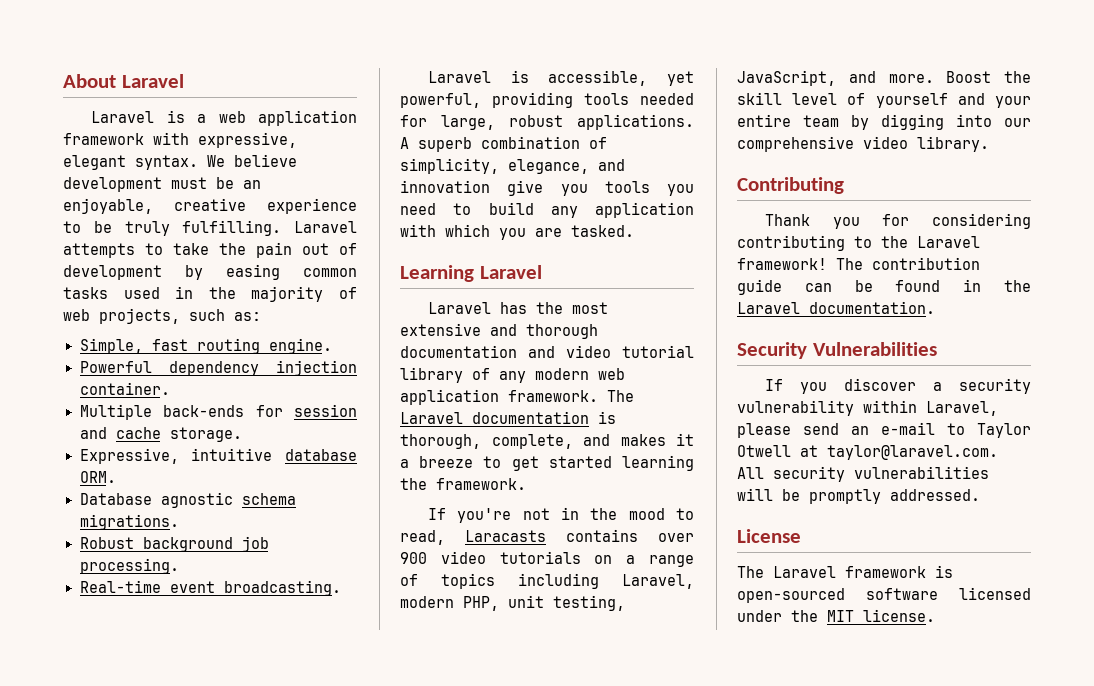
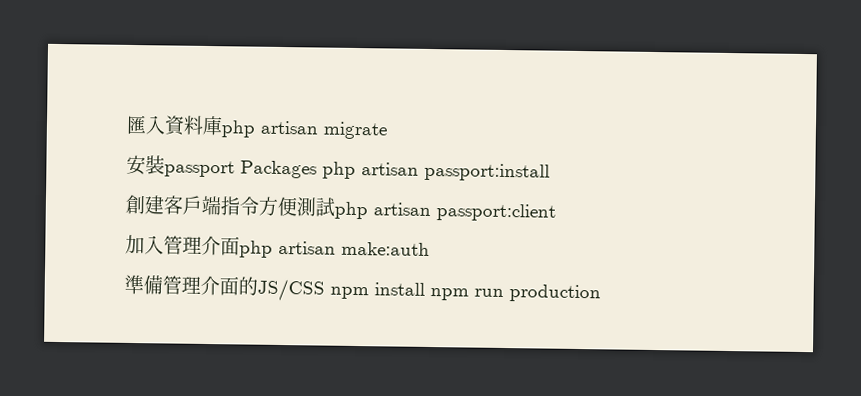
- About Laravel
- Laravel is a web application framework with expressive, elegant syntax. We believe development must be an enjoyable, creative experience to be truly fulfilling. Laravel attempts to take the pain out of development by easing common tasks used in the majority of web projects, such as:
- Simple, fast routing engine.
- Powerful dependency injection container.
- Multiple back-ends for session and cache storage.
- Expressive, intuitive database ORM.
- Database agnostic schema migrations.
- Robust background job processing.
- Real-time event broadcasting.
- Laravel is accessible, yet powerful, providing tools needed for large, robust applications. A superb combination of simplicity, elegance, and innovation give you tools you need to build any application with which you are tasked.
- Learning Laravel
- Laravel has the most extensive and thorough documentation and video tutorial library of any modern web application framework. The Laravel documentation is thorough, complete, and makes it a breeze to get started learning the framework.
- If you're not in the mood to read, Laracasts contains over 900 video tutorials on a range of topics including Laravel, modern PHP, unit testing, JavaScript, and more. Boost the skill level of yourself and your entire team by digging into our comprehensive video library.
- Contributing
- Thank you for considering contributing to the Laravel framework! The contribution guide can be found in the Laravel documentation.
- Security Vulnerabilities
- If you discover a security vulnerability within Laravel, please send an e-mail to Taylor Otwell at taylor@laravel.com. All security vulnerabilities will be promptly addressed.
- License
- The Laravel framework is open-sourced software licensed under the MIT license.
+ 匯入資料庫php artisan migrate
+ 安裝passport Packages php artisan passport:install
+ 創建客戶端指令方便測試php artisan passport:client
+ 加入管理介面php artisan make:auth
+ 準備管理介面的JS/CSS npm install npm run production

